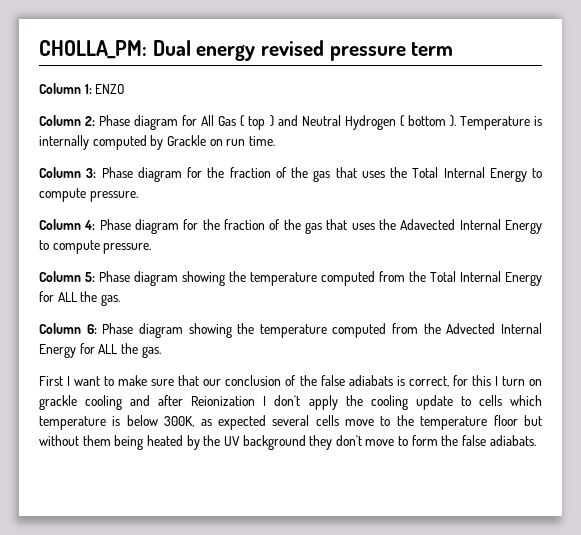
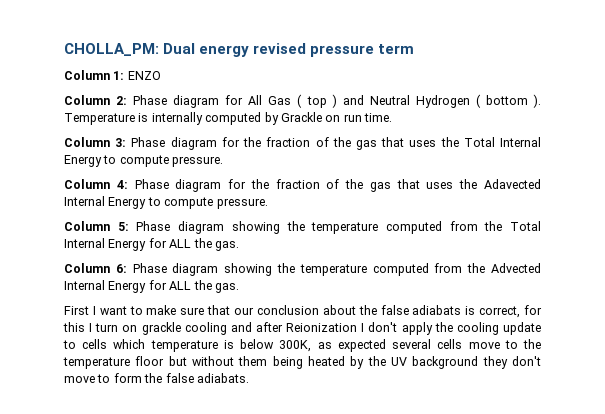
- First I want to make sure that our conclusion of the false adiabats is correct, for this I turn on grackle cooling and after Reionization I don't apply the cooling update to cells which temperature is below 300K, as expected several cells move to the temperature floor but without them being heated by the UV background they don't move to form the false adiabats.
+ First I want to make sure that our conclusion about the false adiabats is correct, for this I turn on grackle cooling and after Reionization I don't apply the cooling update to cells which temperature is below 300K, as expected several cells move to the temperature floor but without them being heated by the UV background they don't move to form the false adiabats.

